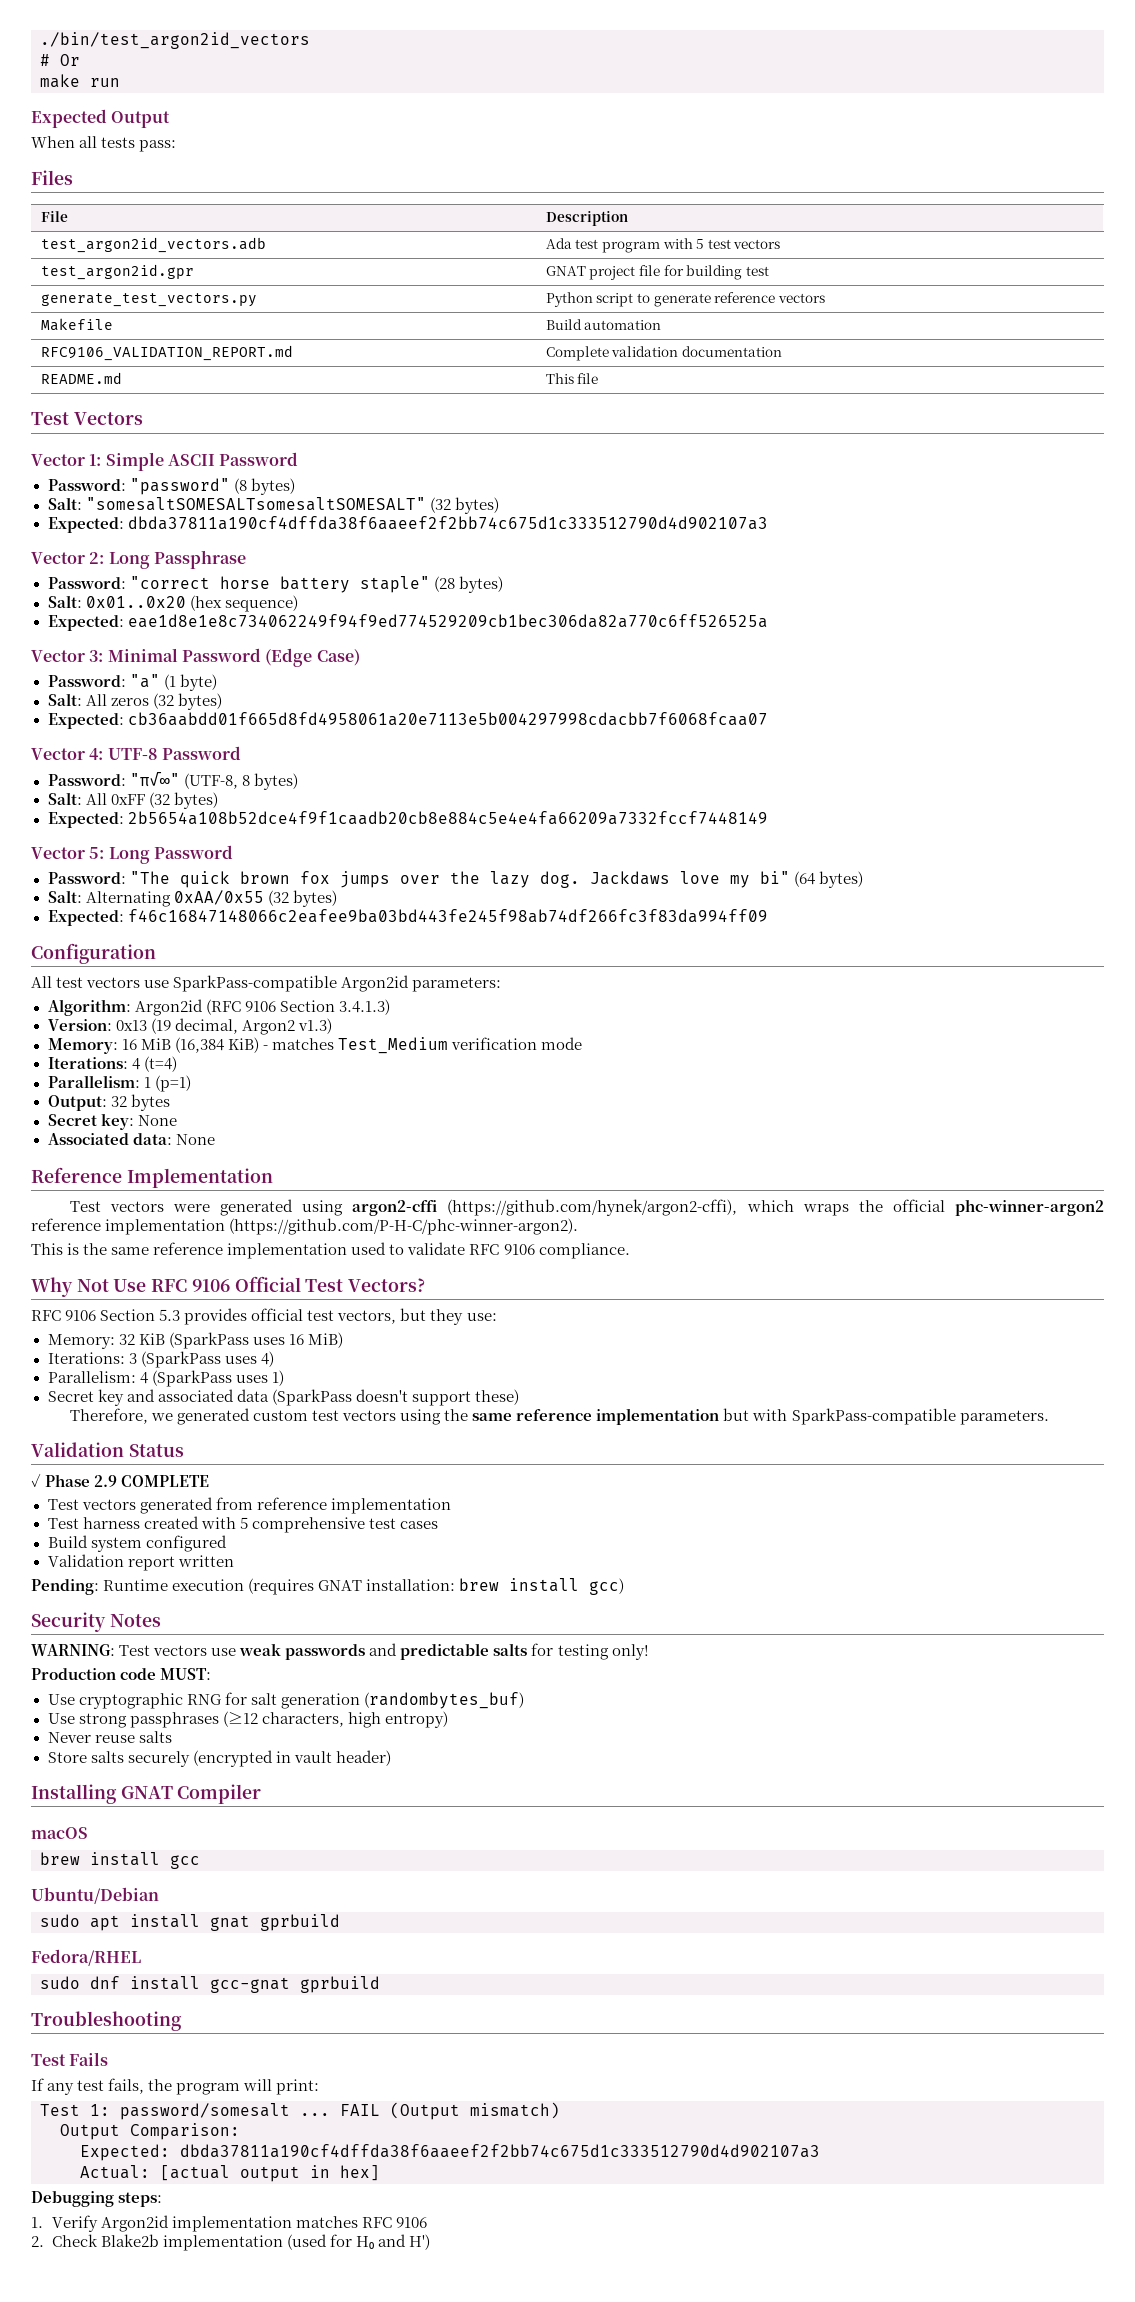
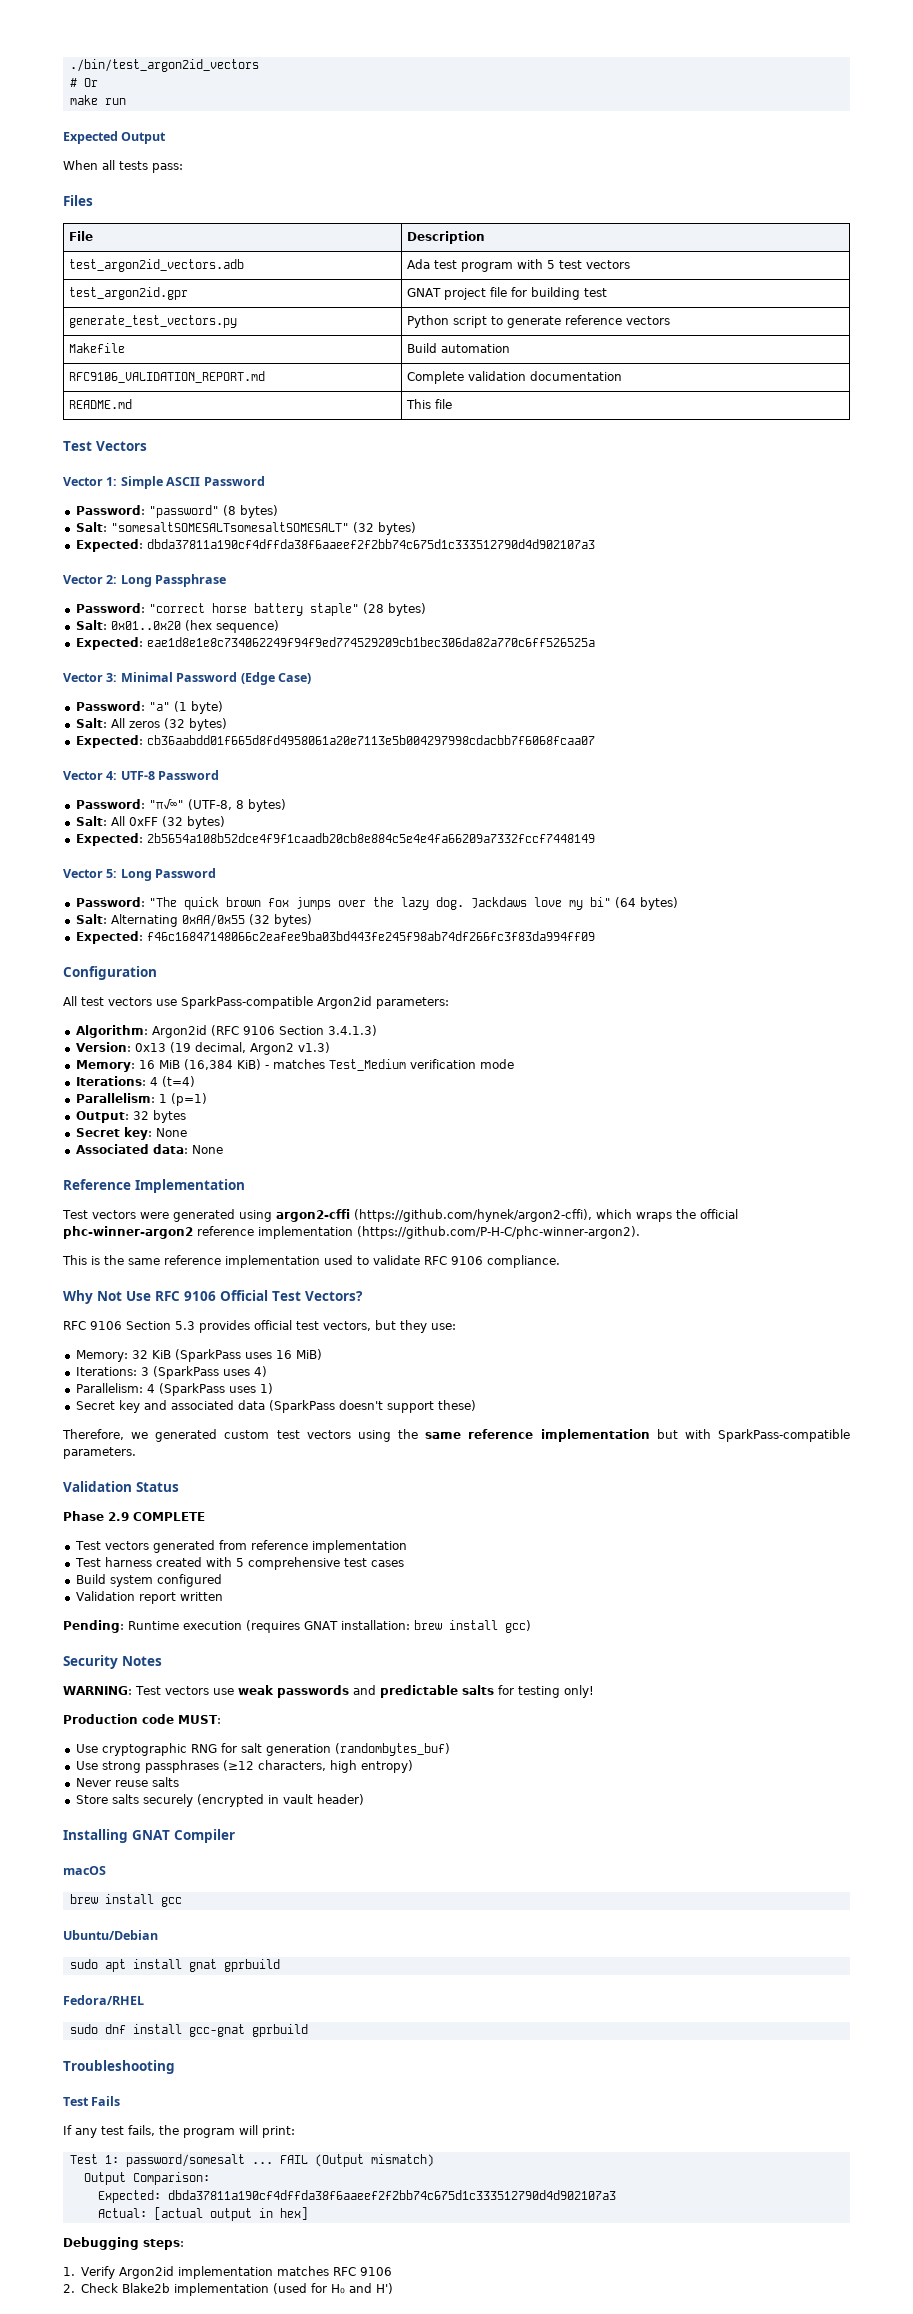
- ✓ Phase 2.9 COMPLETE
+ Phase 2.9 COMPLETE

